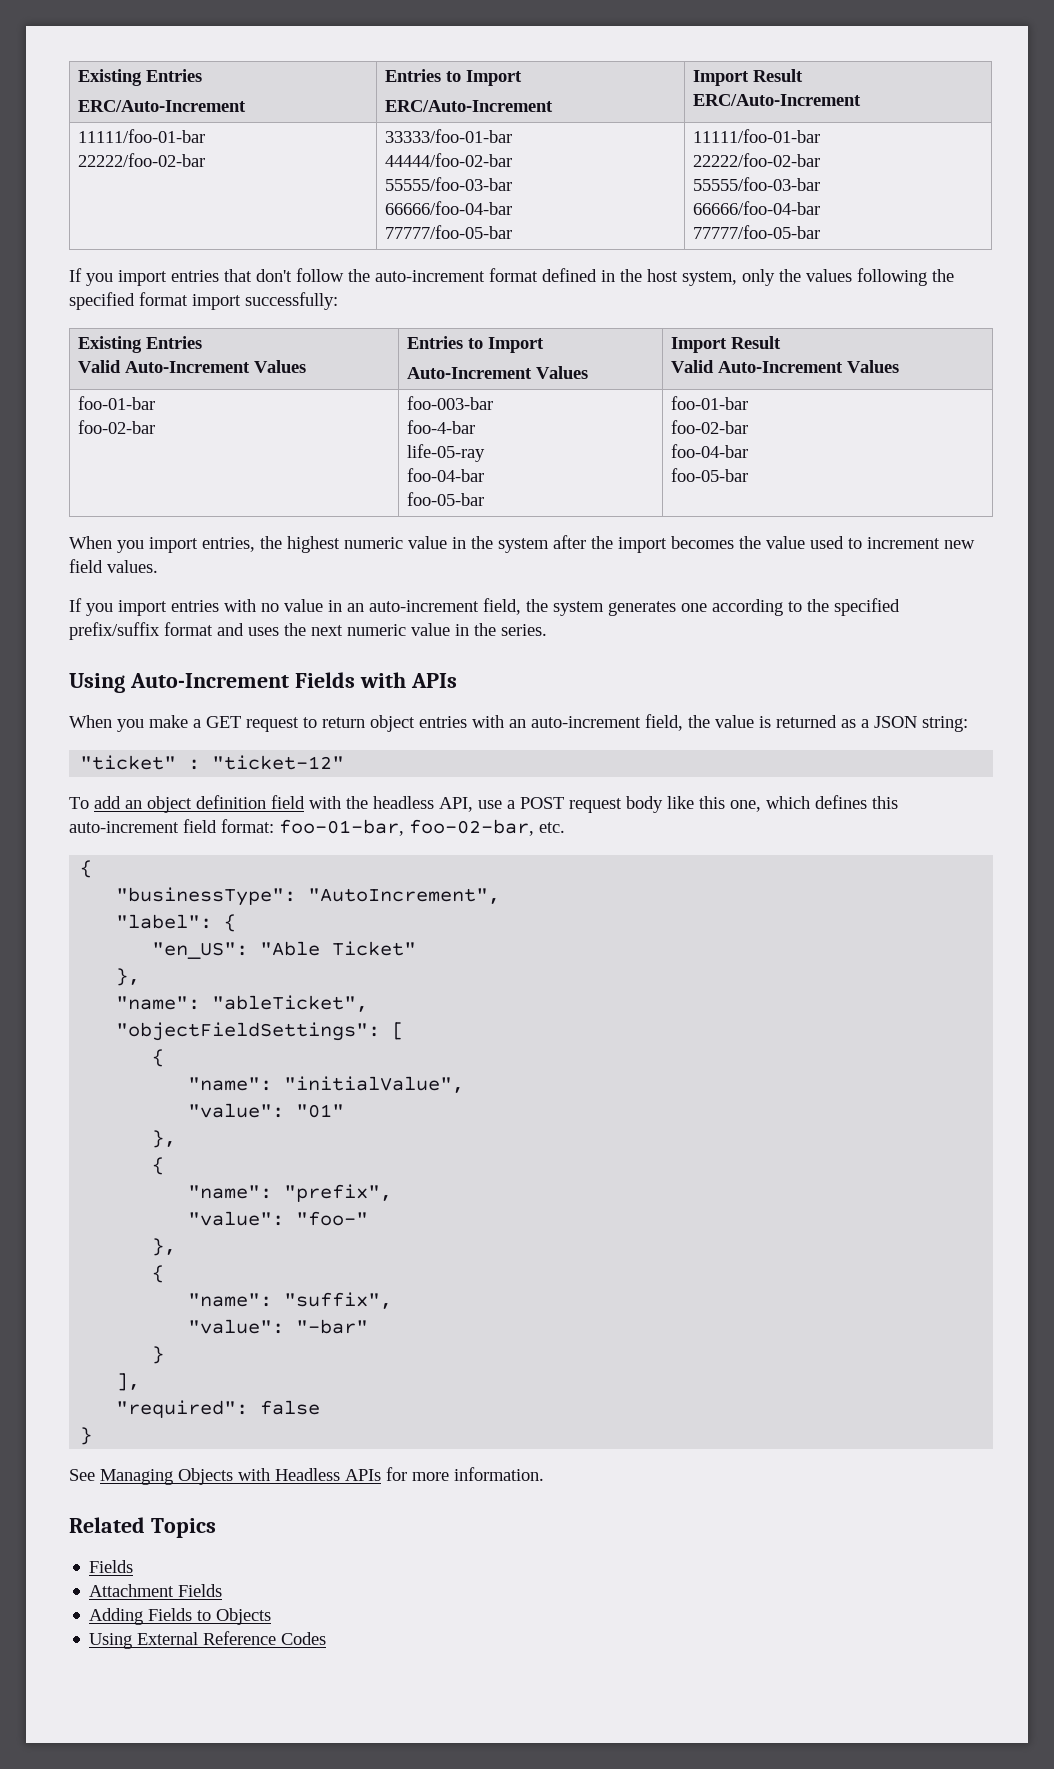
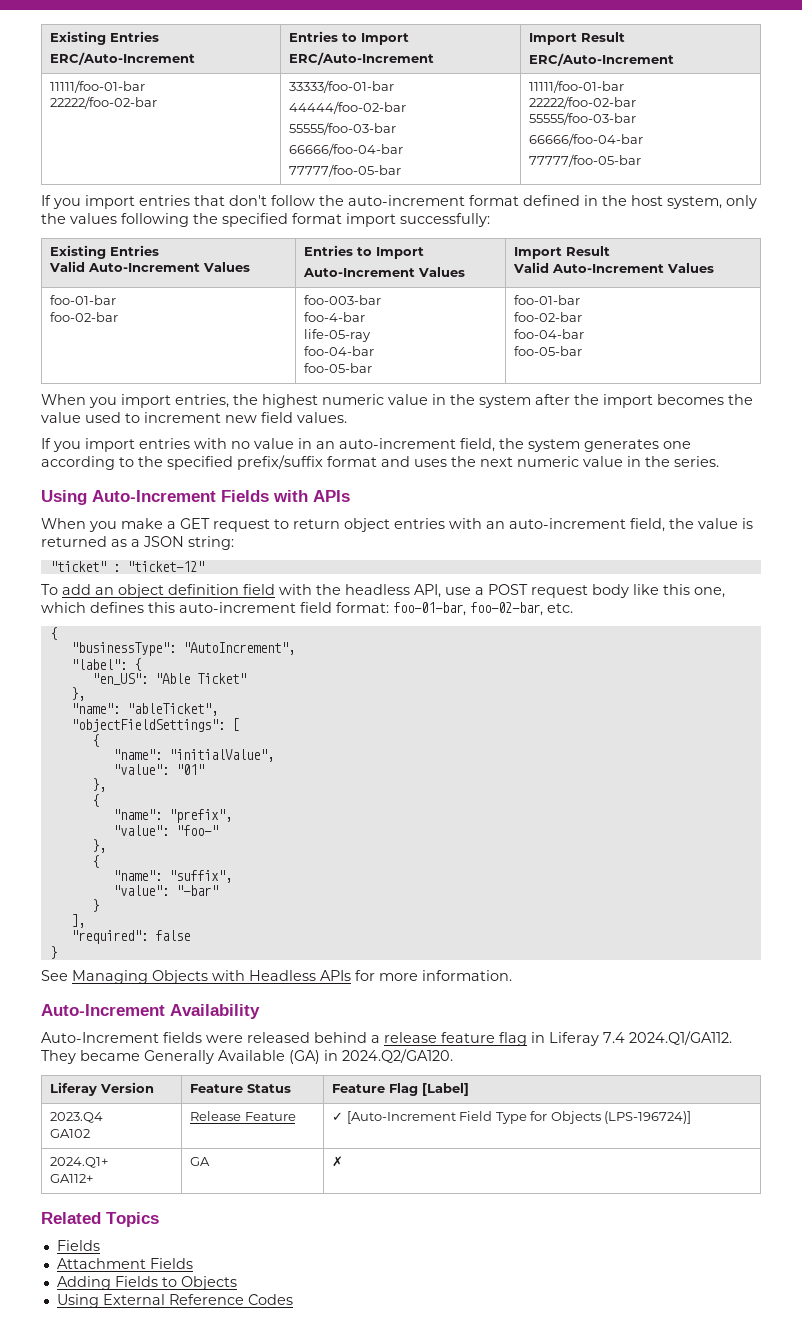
+ Auto-Increment Availability
+ Auto-Increment fields were released behind a release feature flag in Liferay 7.4 2024.Q1/GA112. They became Generally Available (GA) in 2024.Q2/GA120.
+ Liferay Version | Feature Status | Feature Flag [Label]
+ 2023.Q4
+ GA102 | Release Feature | ✓ [Auto-Increment Field Type for Objects (LPS-196724)]
+ 2024.Q1+
+ GA112+ | GA | ✗

